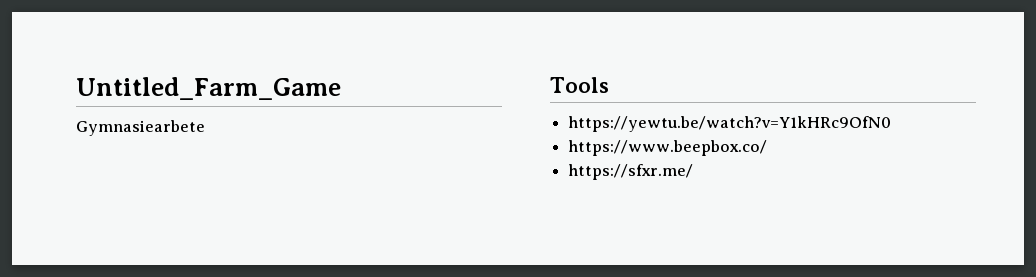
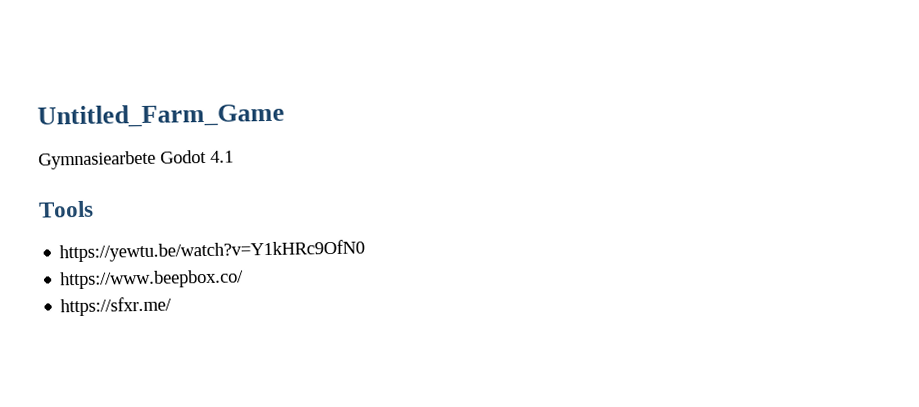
- Gymnasiearbete
+ Gymnasiearbete Godot 4.1

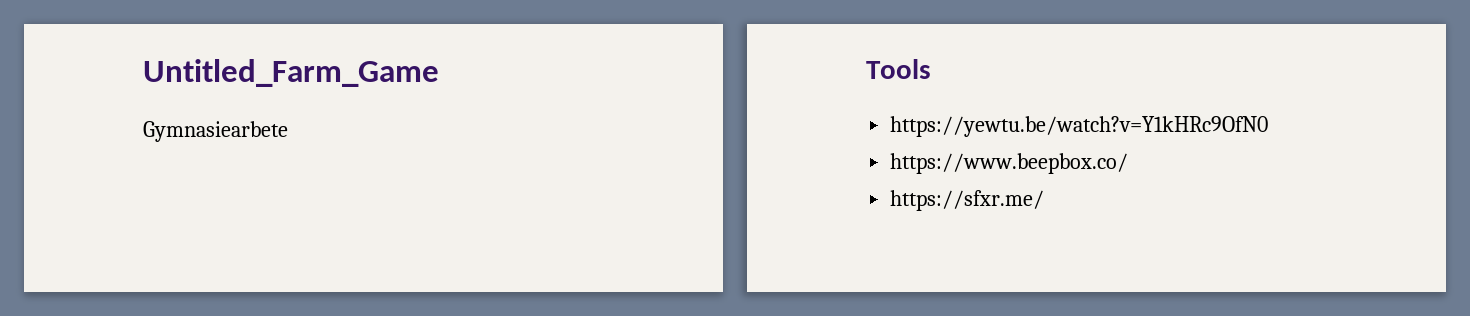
- Gymnasiearbete Godot 4.1
+ Gymnasiearbete

